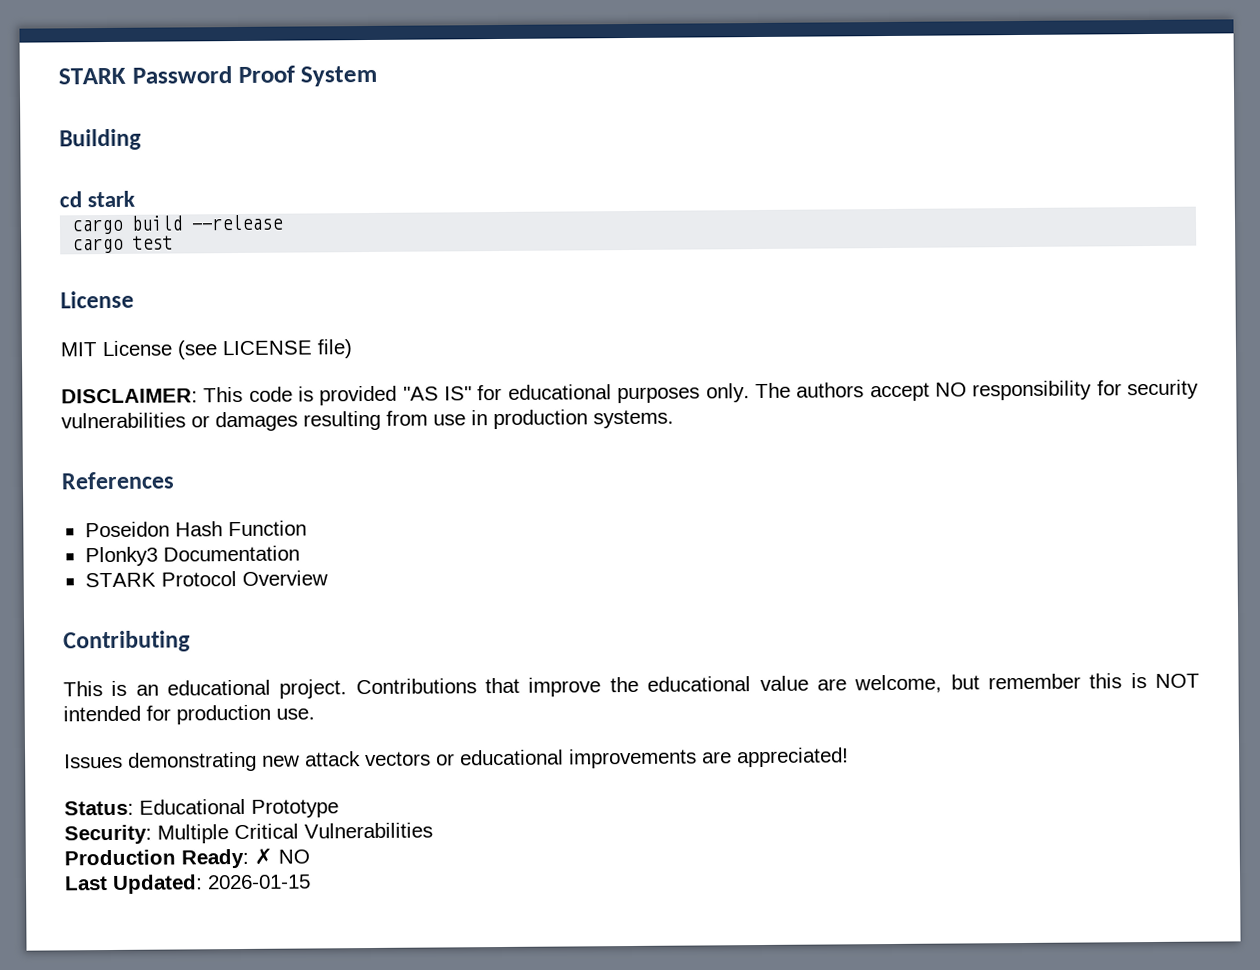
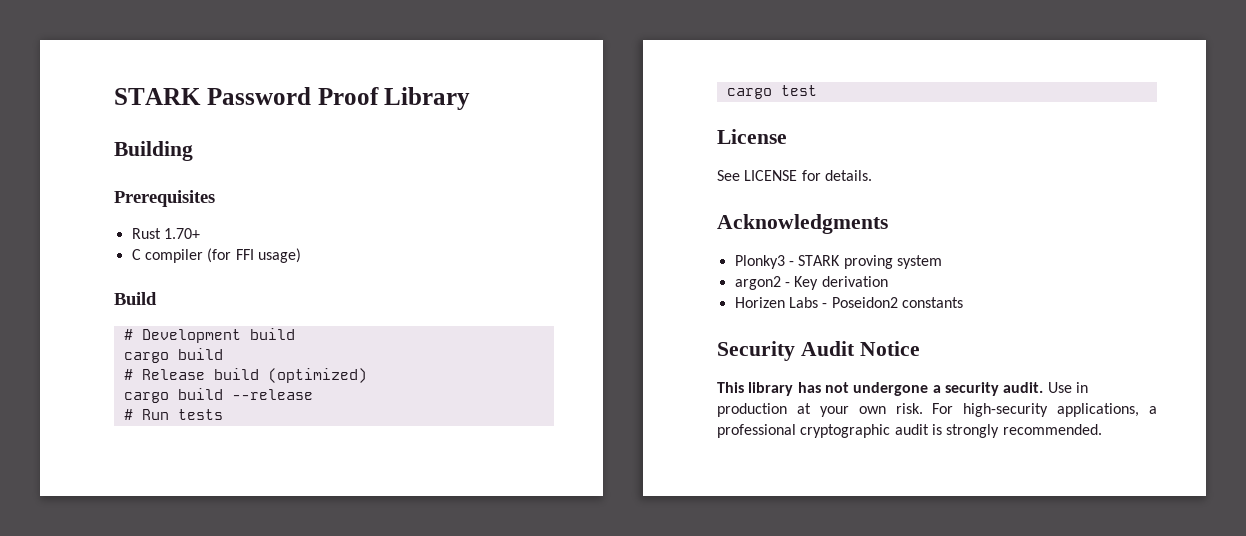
- STARK Password Proof System
+ STARK Password Proof Library
- cd stark
+ Prerequisites
+ Rust 1.70+
+ C compiler (for FFI usage)
+ Build
+ # Development build
+ cargo build
+ # Release build (optimized)
+ # Run tests
- MIT License (see LICENSE file)
- DISCLAIMER: This code is provided "AS IS" for educational purposes only. The authors accept NO responsibility for security vulnerabilities or damages resulting from use in production systems.
- References
- Poseidon Hash Function
- Plonky3 Documentation
- STARK Protocol Overview
- Contributing
- This is an educational project. Contributions that improve the educational value are welcome, but remember this is NOT intended for production use.
- Issues demonstrating new attack vectors or educational improvements are appreciated!
- Status: Educational Prototype
- Security: Multiple Critical Vulnerabilities
- Production Ready: ✗ NO
- Last Updated: 2026-01-15
+ See LICENSE for details.
+ Acknowledgments
+ Plonky3 - STARK proving system
+ argon2 - Key derivation
+ Horizen Labs - Poseidon2 constants
+ Security Audit Notice
+ This library has not undergone a security audit. Use in production at your own risk. For high-security applications, a professional cryptographic audit is strongly recommended.

